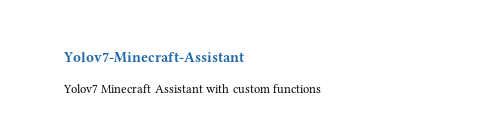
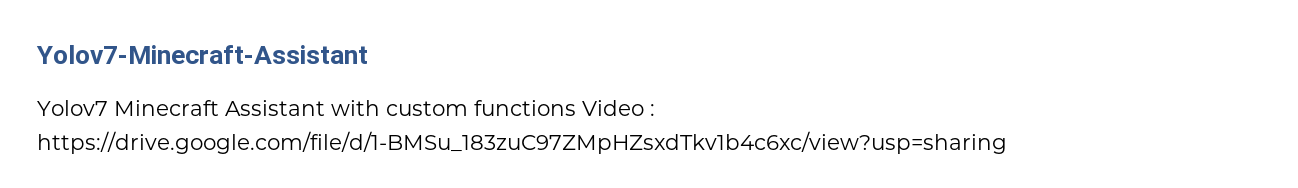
- Yolov7 Minecraft Assistant with custom functions
+ Yolov7 Minecraft Assistant with custom functions Video : https://drive.google.com/file/d/1-BMSu_183zuC97ZMpHZsxdTkv1b4c6xc/view?usp=sharing

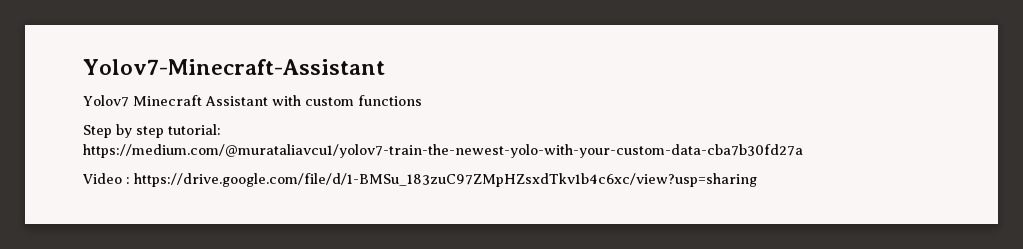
- Yolov7 Minecraft Assistant with custom functions Video : https://drive.google.com/file/d/1-BMSu_183zuC97ZMpHZsxdTkv1b4c6xc/view?usp=sharing
+ Yolov7 Minecraft Assistant with custom functions
+ Step by step tutorial: https://medium.com/@murataliavcu1/yolov7-train-the-newest-yolo-with-your-custom-data-cba7b30fd27a
+ Video : https://drive.google.com/file/d/1-BMSu_183zuC97ZMpHZsxdTkv1b4c6xc/view?usp=sharing

